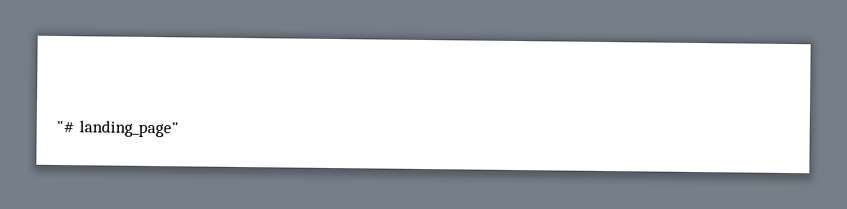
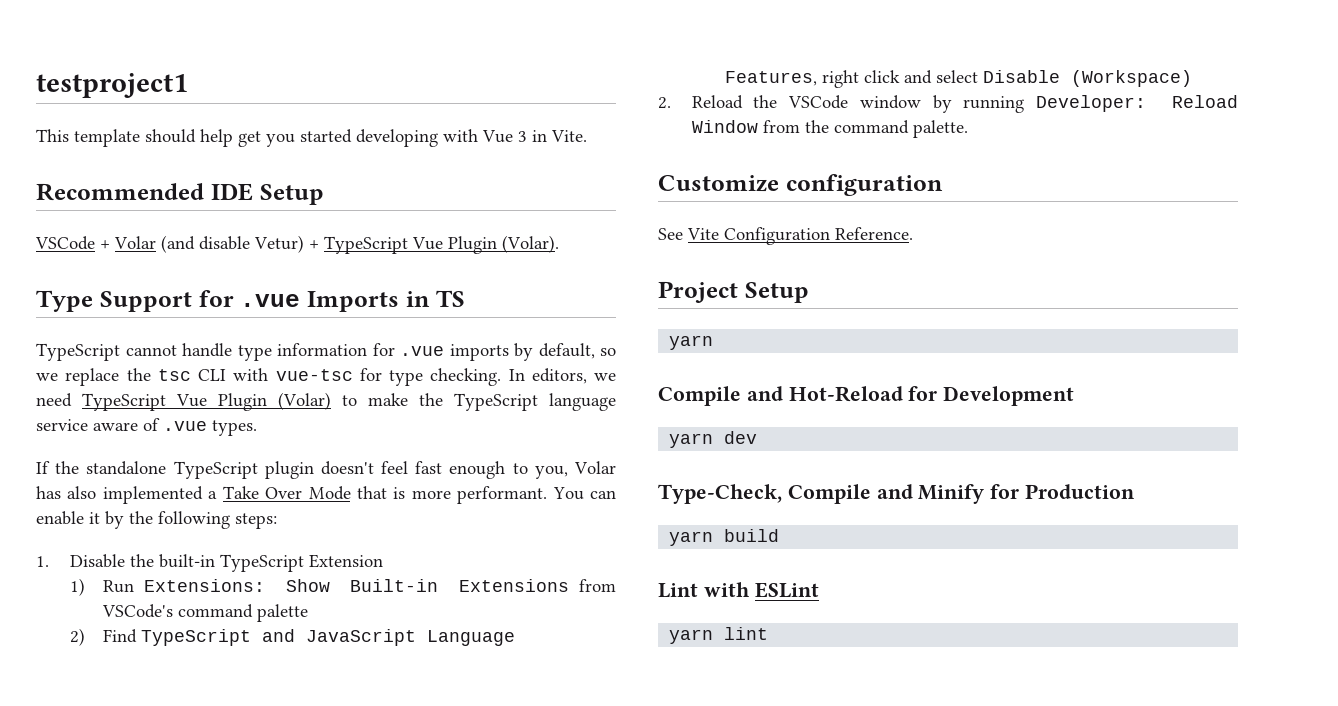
- "# landing_page"
+ testproject1
+ This template should help get you started developing with Vue 3 in Vite.
+ Recommended IDE Setup
+ VSCode + Volar (and disable Vetur) + TypeScript Vue Plugin (Volar).
+ Type Support for .vue Imports in TS
+ TypeScript cannot handle type information for .vue imports by default, so we replace the tsc CLI with vue-tsc for type checking. In editors, we need TypeScript Vue Plugin (Volar) to make the TypeScript language service aware of .vue types.
+ If the standalone TypeScript plugin doesn't feel fast enough to you, Volar has also implemented a Take Over Mode that is more performant. You can enable it by the following steps:
+ 1. Disable the built-in TypeScript Extension
+ 1) Run Extensions: Show Built-in Extensions from VSCode's command palette
+ 2) Find TypeScript and JavaScript Language Features, right click and select Disable (Workspace)
+ 2. Reload the VSCode window by running Developer: Reload Window from the command palette.
+ Customize configuration
+ See Vite Configuration Reference.
+ Project Setup
+ yarn
+ Compile and Hot-Reload for Development
+ yarn dev
+ Type-Check, Compile and Minify for Production
+ yarn build
+ Lint with ESLint
+ yarn lint

